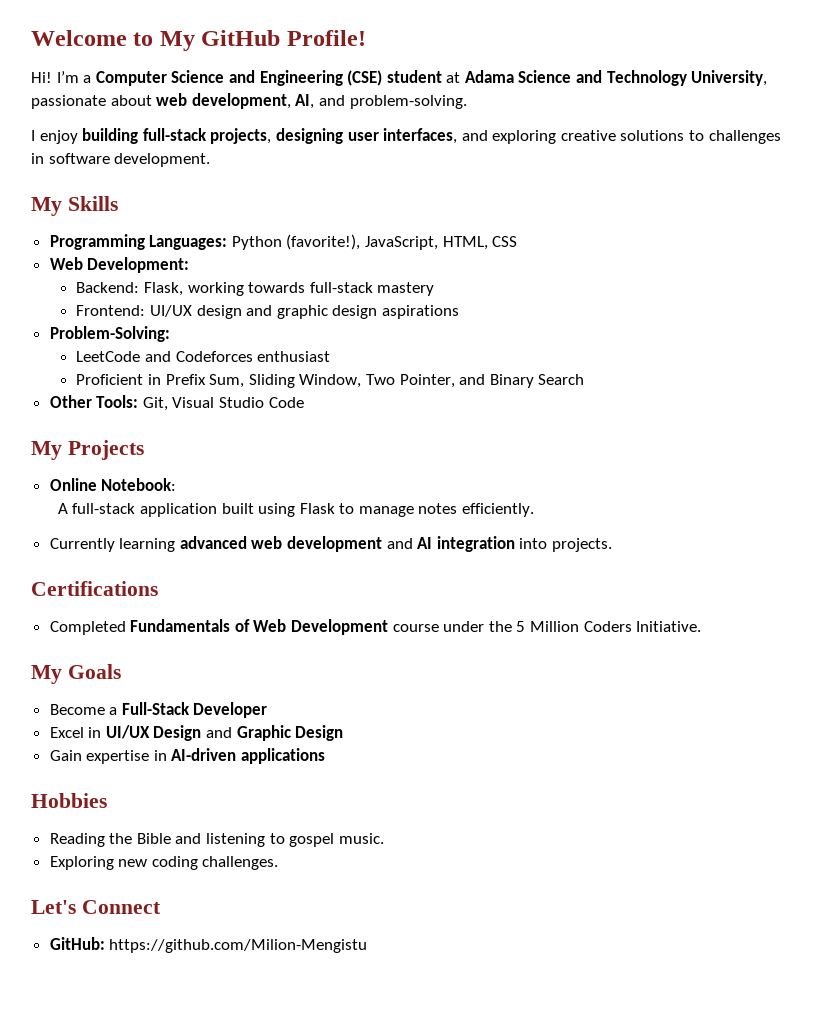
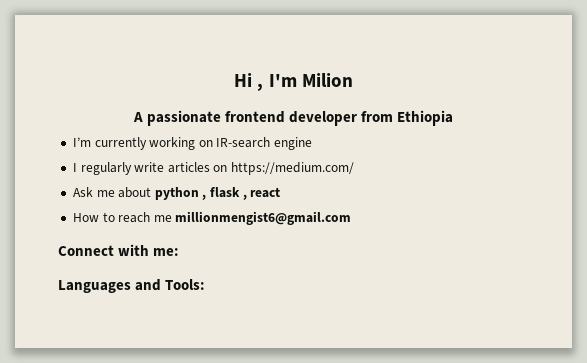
- Welcome to My GitHub Profile!
- Hi! I’m a Computer Science and Engineering (CSE) student at Adama Science and Technology University, passionate about web development, AI, and problem-solving.
- I enjoy building full-stack projects, designing user interfaces, and exploring creative solutions to challenges in software development.
- My Skills
- Programming Languages: Python (favorite!), JavaScript, HTML, CSS
- Web Development:
- Backend: Flask, working towards full-stack mastery
- Frontend: UI/UX design and graphic design aspirations
- Problem-Solving:
- LeetCode and Codeforces enthusiast
- Proficient in Prefix Sum, Sliding Window, Two Pointer, and Binary Search
- Other Tools: Git, Visual Studio Code
- My Projects
- Online Notebook:
- A full-stack application built using Flask to manage notes efficiently.
- Currently learning advanced web development and AI integration into projects.
- Certifications
- Completed Fundamentals of Web Development course under the 5 Million Coders Initiative.
- My Goals
- Become a Full-Stack Developer
- Excel in UI/UX Design and Graphic Design
- Gain expertise in AI-driven applications
- Hobbies
- Reading the Bible and listening to gospel music.
- Exploring new coding challenges.
- Let's Connect
- GitHub: https://github.com/Milion-Mengistu
+ Hi , I'm Milion
+ A passionate frontend developer from Ethiopia
+ I’m currently working on IR-search engine
+ I regularly write articles on https://medium.com/
+ Ask me about python , flask , react
+ How to reach me millionmengist6@gmail.com
+ Connect with me:
+ Languages and Tools:

